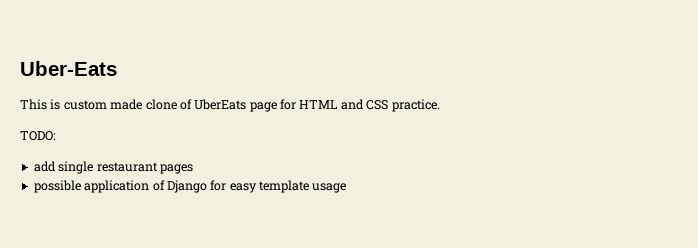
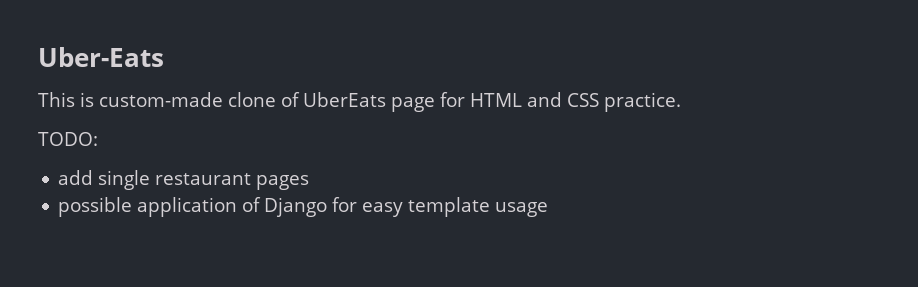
- This is custom made clone of UberEats page for HTML and CSS practice.
+ This is custom-made clone of UberEats page for HTML and CSS practice.

